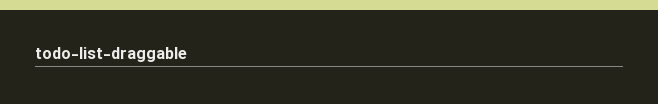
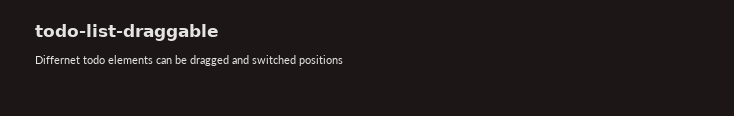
+ Differnet todo elements can be dragged and switched positions

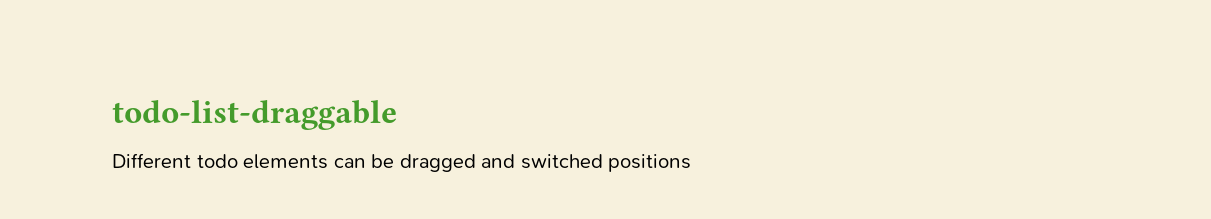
- Differnet todo elements can be dragged and switched positions
+ Different todo elements can be dragged and switched positions

